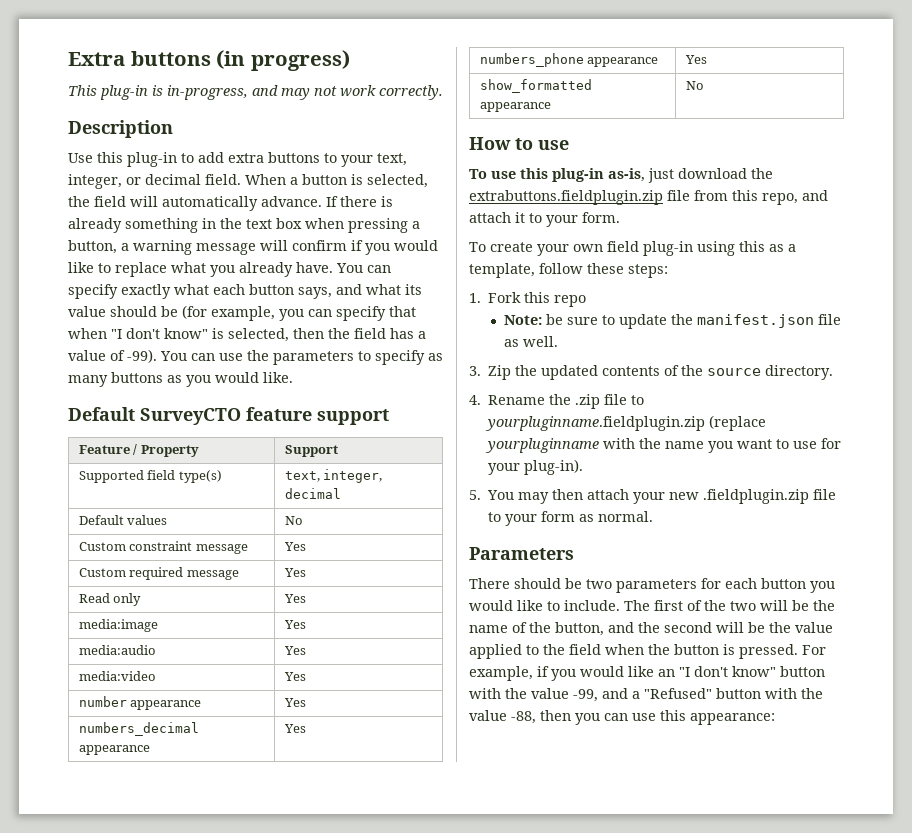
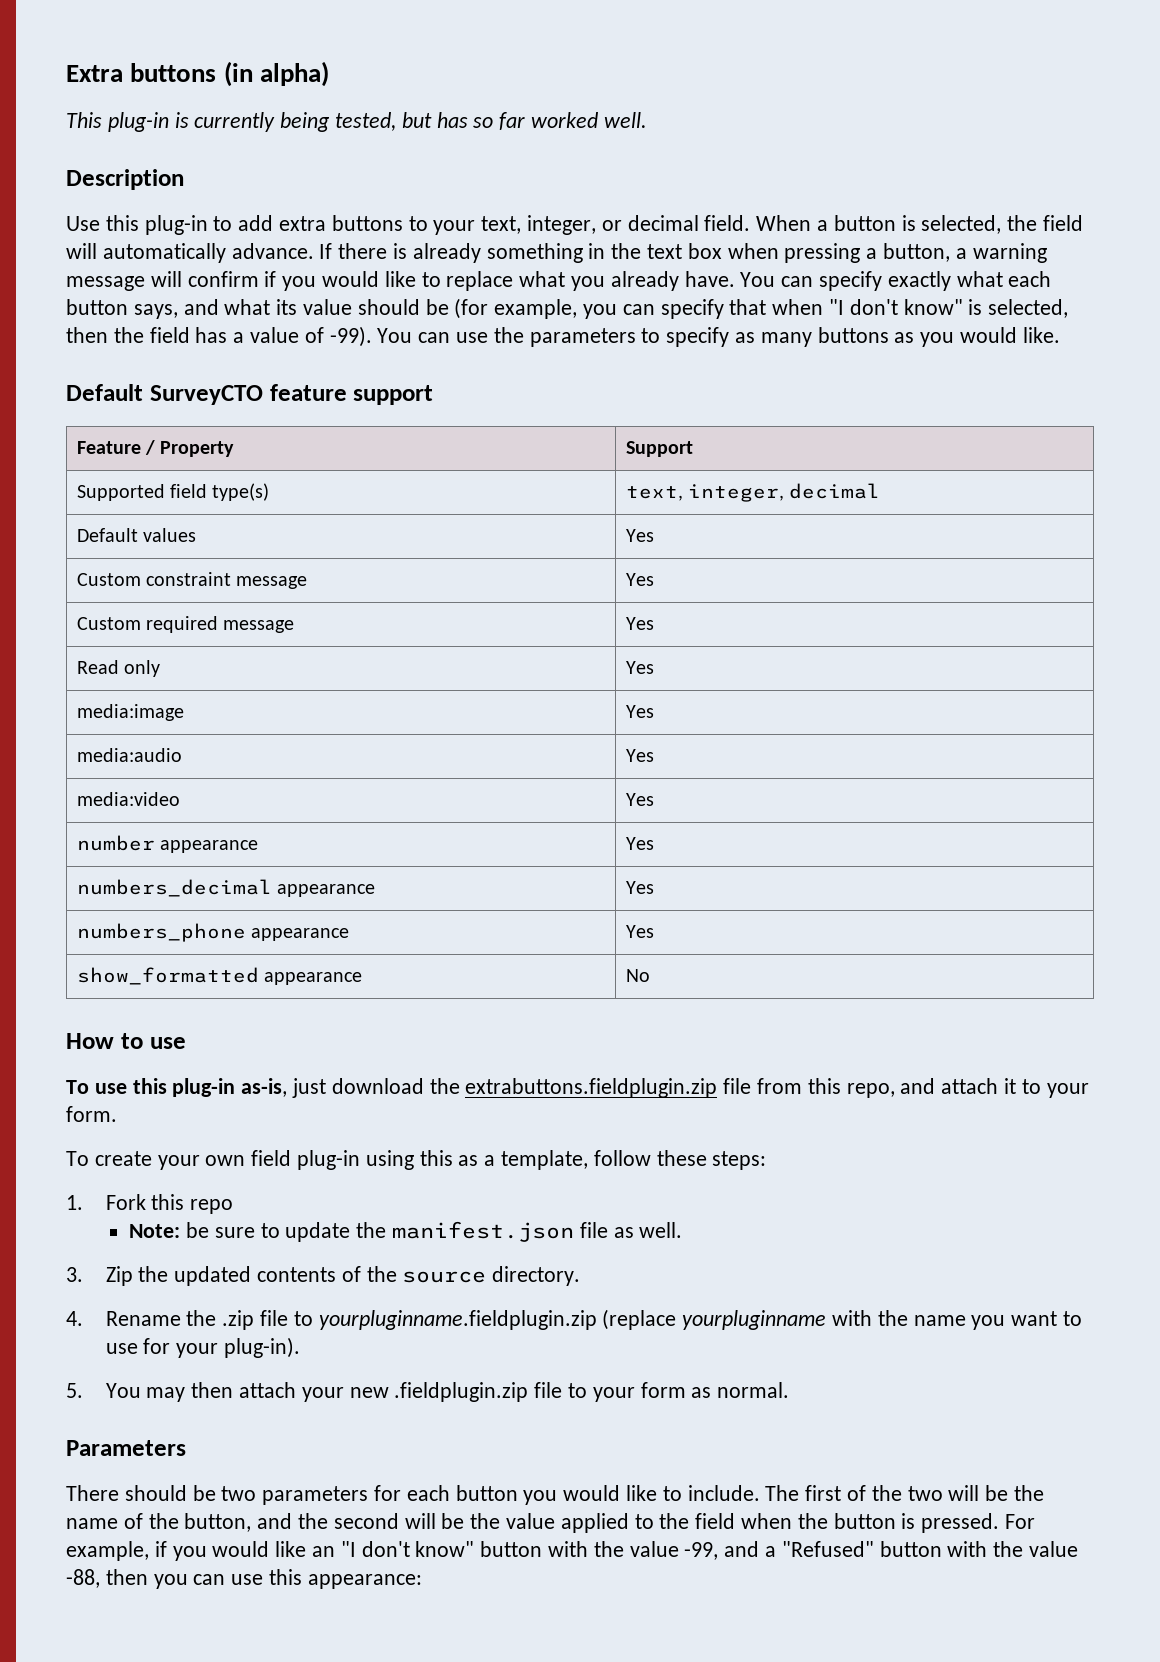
- Extra buttons (in progress)
+ Extra buttons (in alpha)
- This plug-in is in-progress, and may not work correctly.
+ This plug-in is currently being tested, but has so far worked well.
- Default values | No
+ Default values | Yes

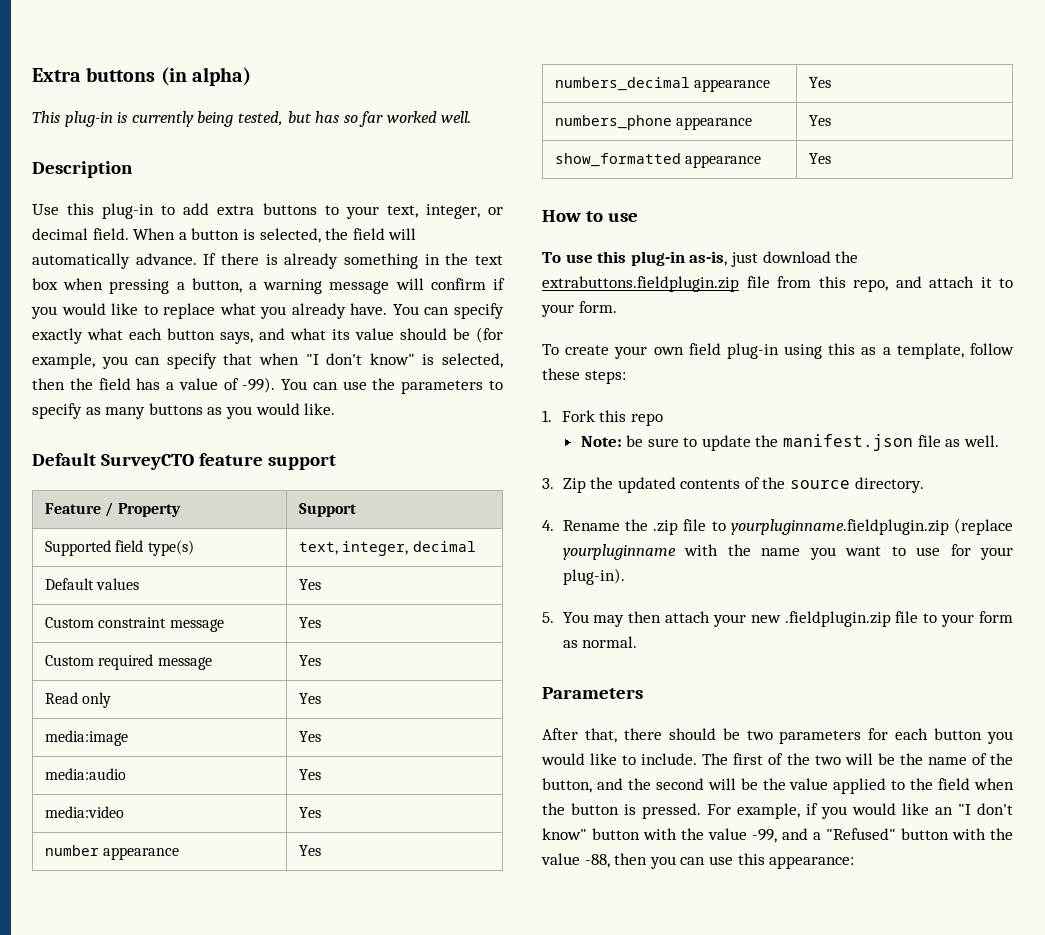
- show_formatted appearance | No
+ show_formatted appearance | Yes
- There should be two parameters for each button you would like to include.
+ After that, there should be two parameters for each button you would like to include.

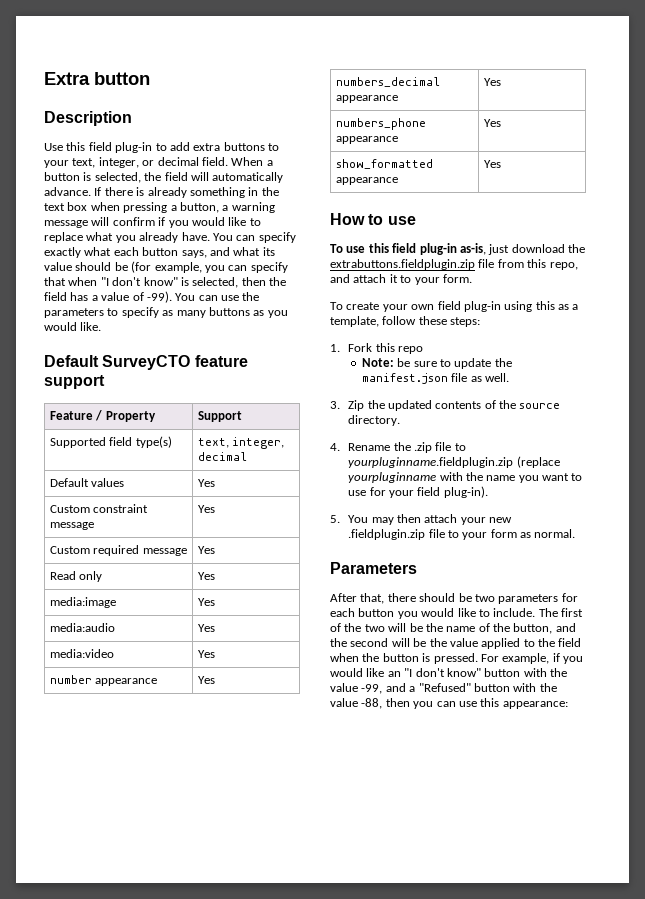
- Extra buttons (in alpha)
- This plug-in is currently being tested, but has so far worked well.
+ Extra button
- Use this plug-in to add extra buttons to your text, integer, or decimal field.
+ Use this field plug-in to add extra buttons to your text, integer, or decimal field.
- To use this plug-in as-is, just download the extrabuttons.fieldplugin.zip file from this repo, and attach it to your form.
+ To use this field plug-in as-is, just download the extrabuttons.fieldplugin.zip file from this repo, and attach it to your form.
- 4. Rename the .zip file to yourpluginname.fieldplugin.zip (replace yourpluginname with the name you want to use for your plug-in).
+ 4. Rename the .zip file to yourpluginname.fieldplugin.zip (replace yourpluginname with the name you want to use for your field plug-in).

